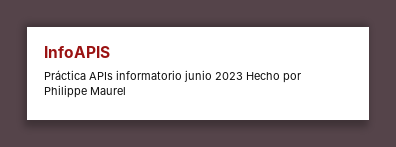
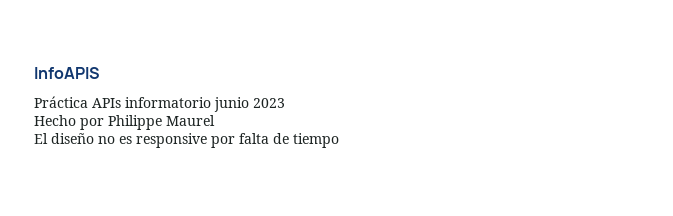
- Práctica APIs informatorio junio 2023 Hecho por Philippe Maurel
+ Práctica APIs informatorio junio 2023
+ Hecho por Philippe Maurel
+ El diseño no es responsive por falta de tiempo

